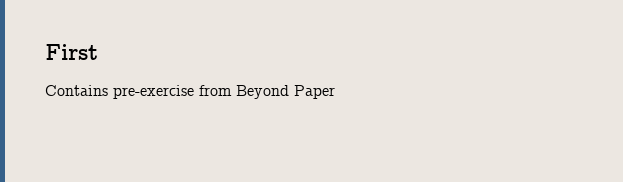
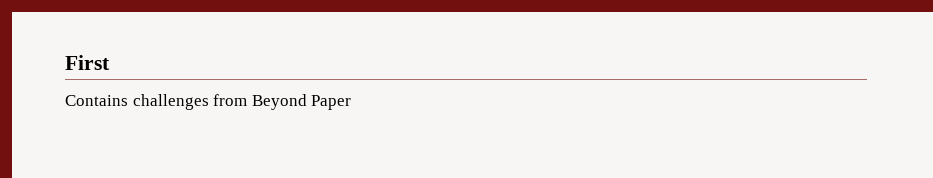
- Contains pre-exercise from Beyond Paper
+ Contains challenges from Beyond Paper

